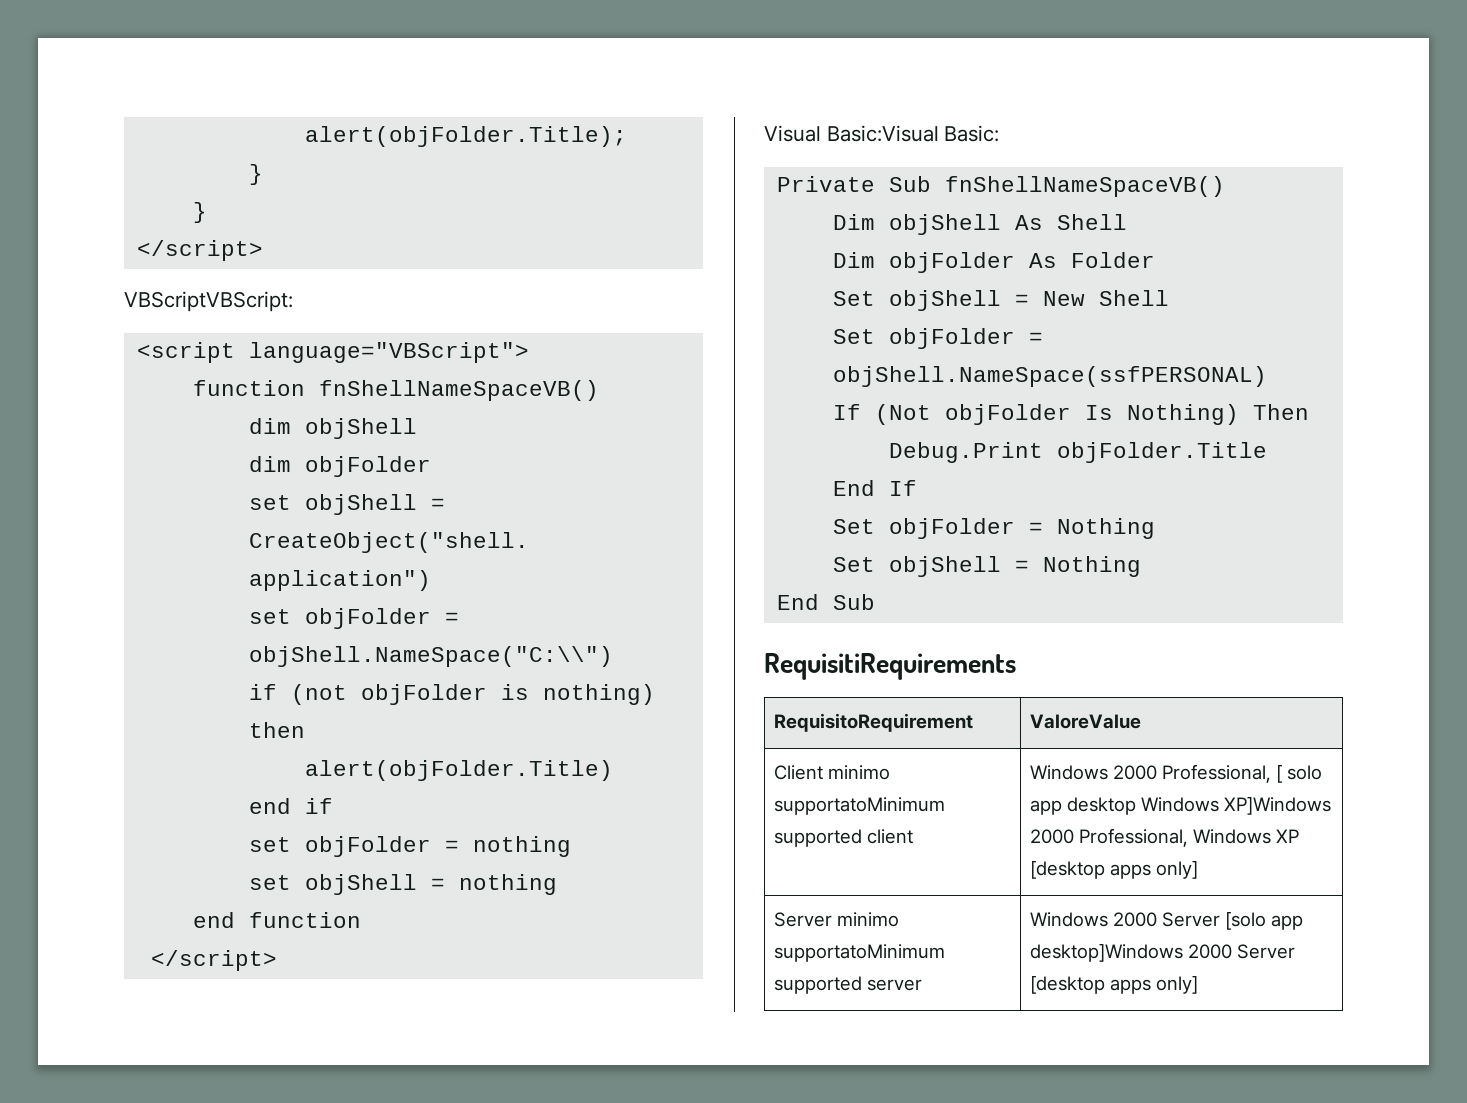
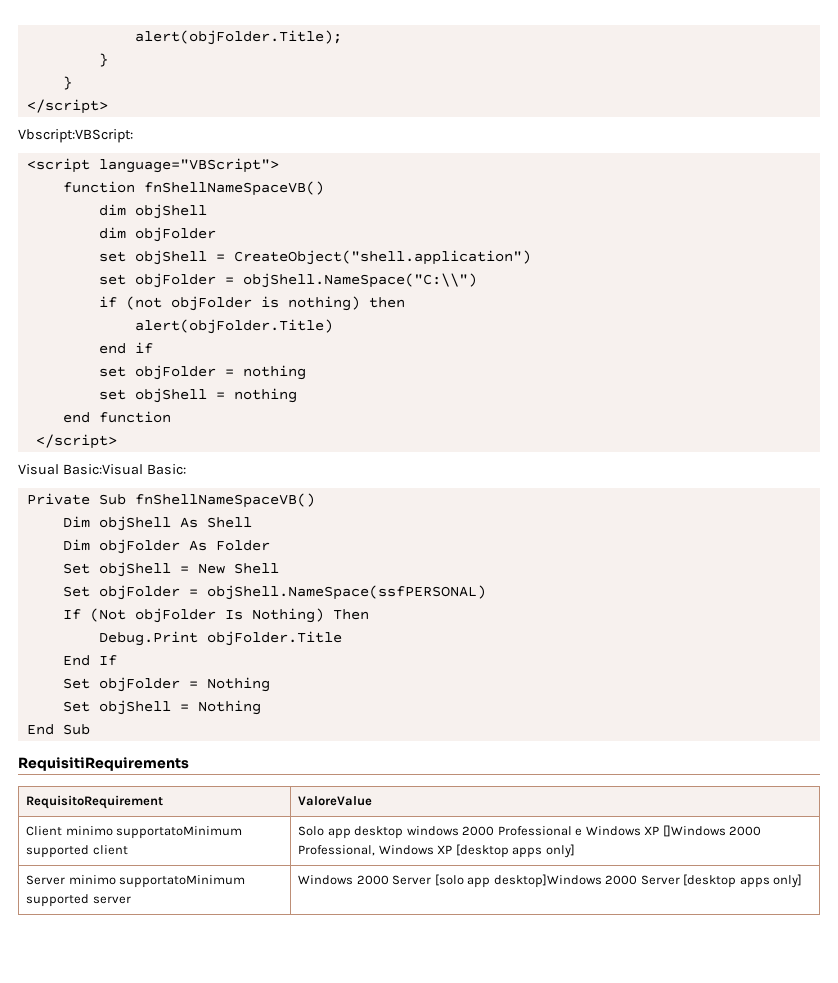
- VBScriptVBScript:
+ Vbscript:VBScript:
- Client minimo supportatoMinimum supported client | Windows 2000 Professional, [ solo app desktop Windows XP]Windows 2000 Professional, Windows XP [desktop apps only]
+ Client minimo supportatoMinimum supported client | Solo app desktop windows 2000 Professional e Windows XP []Windows 2000 Professional, Windows XP [desktop apps only]

